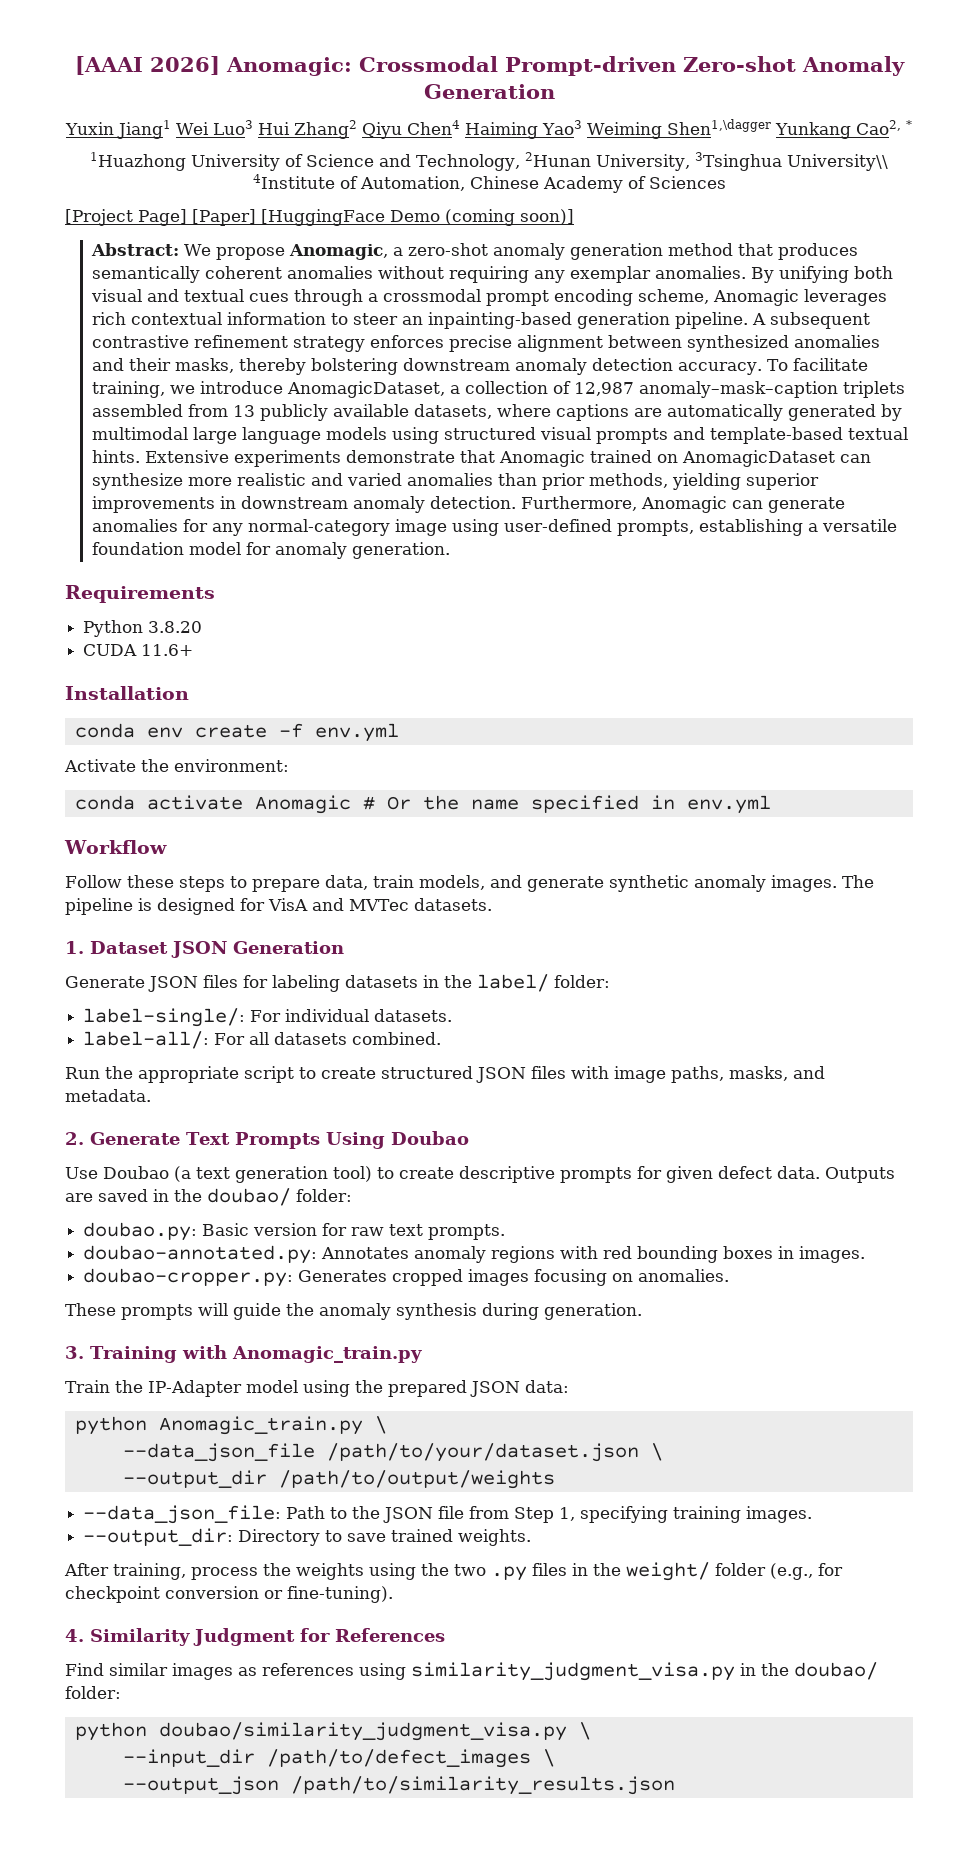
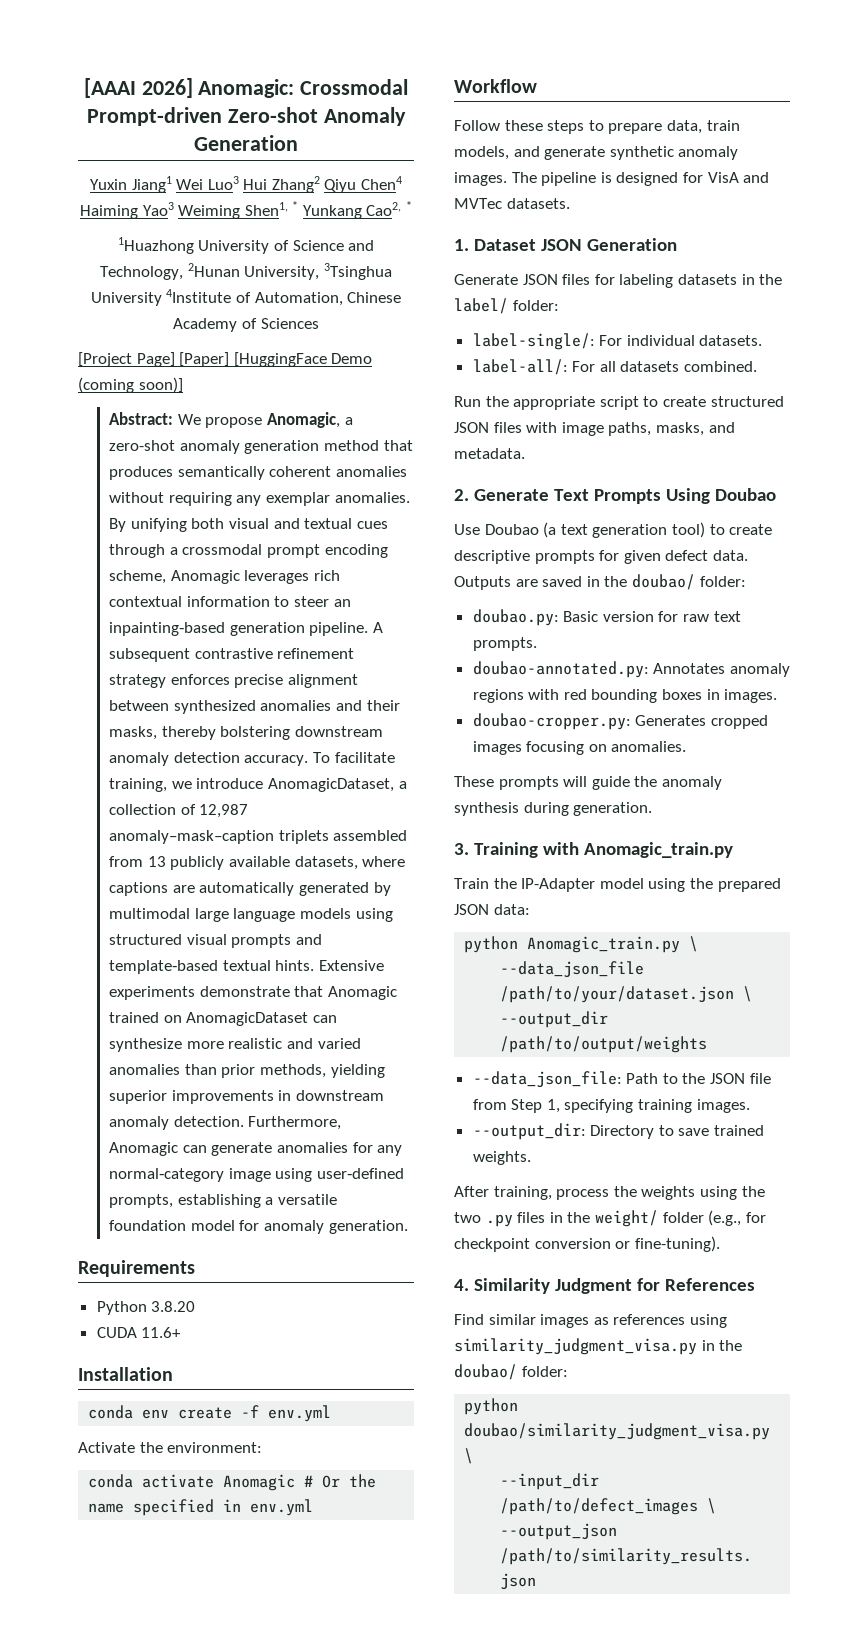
- Yuxin Jiang1 Wei Luo3 Hui Zhang2 Qiyu Chen4 Haiming Yao3 Weiming Shen1,\dagger Yunkang Cao2, *
+ Yuxin Jiang1 Wei Luo3 Hui Zhang2 Qiyu Chen4 Haiming Yao3 Weiming Shen1, * Yunkang Cao2, *
- 1Huazhong University of Science and Technology, 2Hunan University, 3Tsinghua University\\ 4Institute of Automation, Chinese Academy of Sciences
+ 1Huazhong University of Science and Technology, 2Hunan University, 3Tsinghua University 4Institute of Automation, Chinese Academy of Sciences

